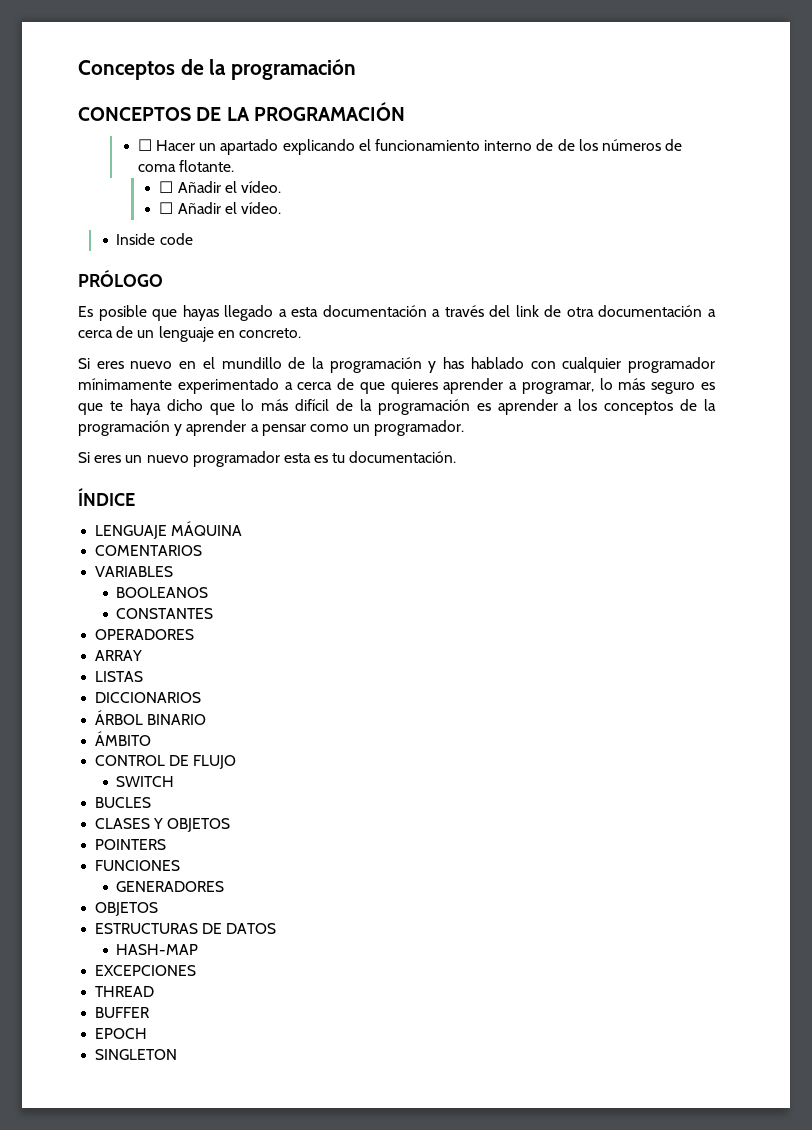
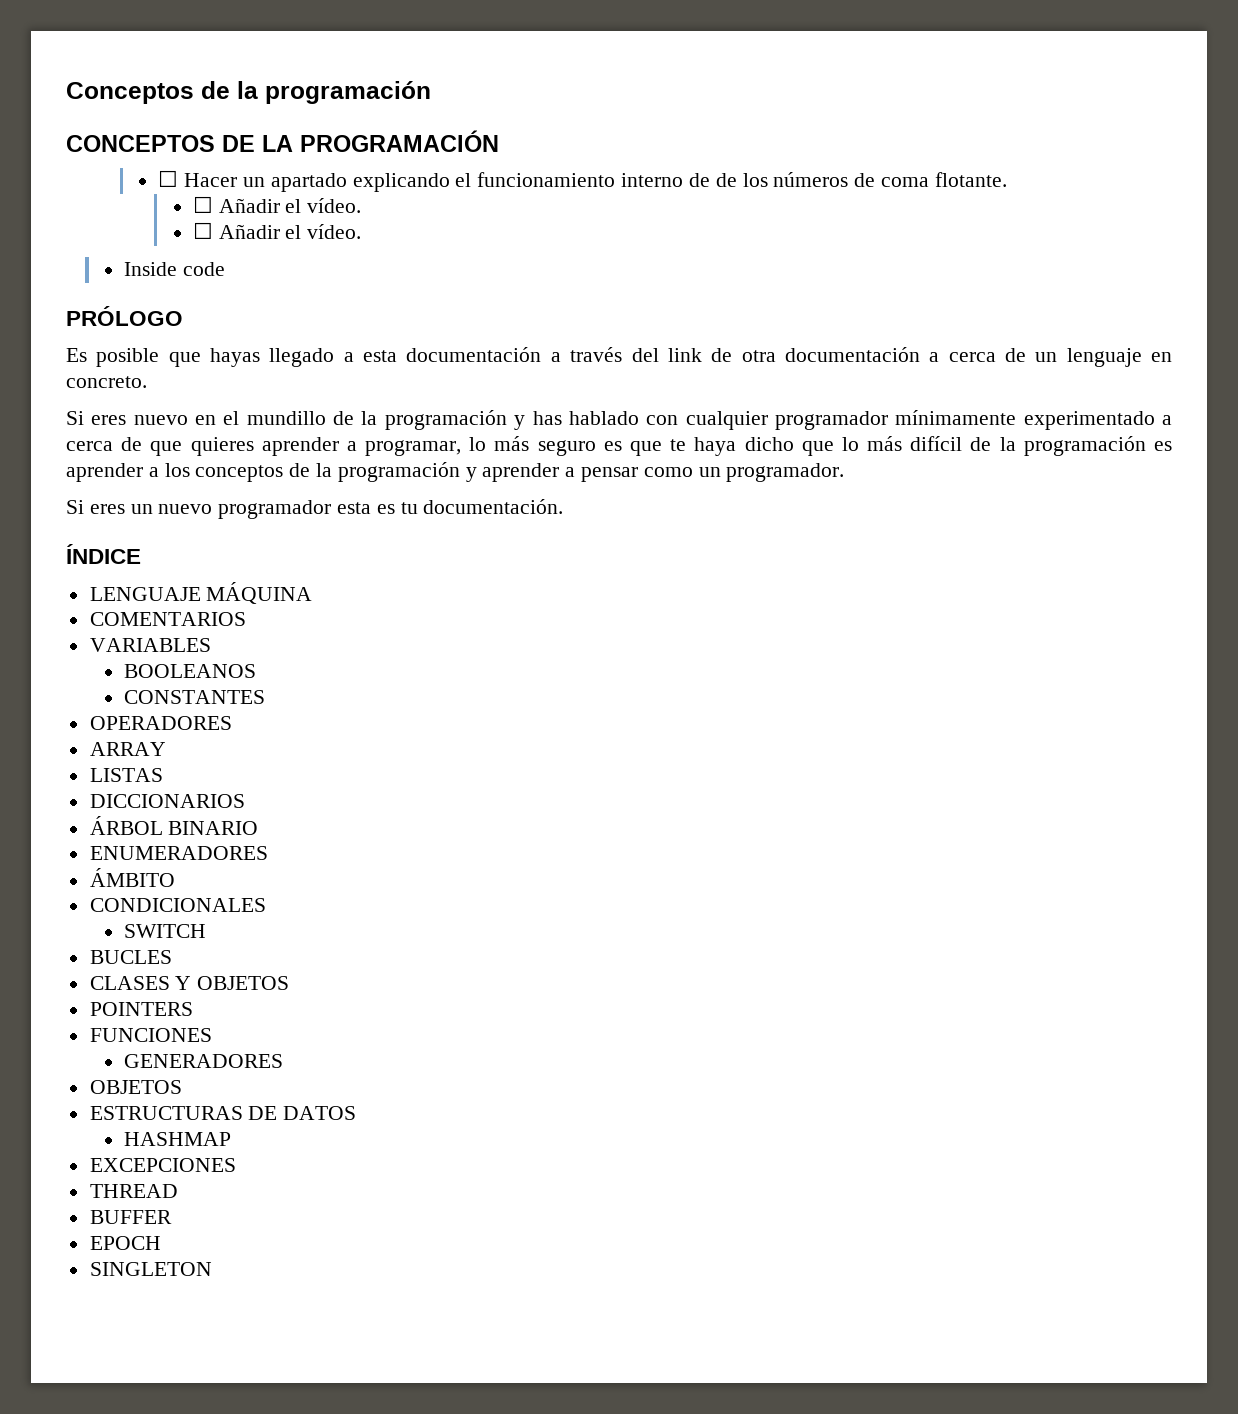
+ ENUMERADORES
- CONTROL DE FLUJO
+ CONDICIONALES
- HASH-MAP
+ HASHMAP

